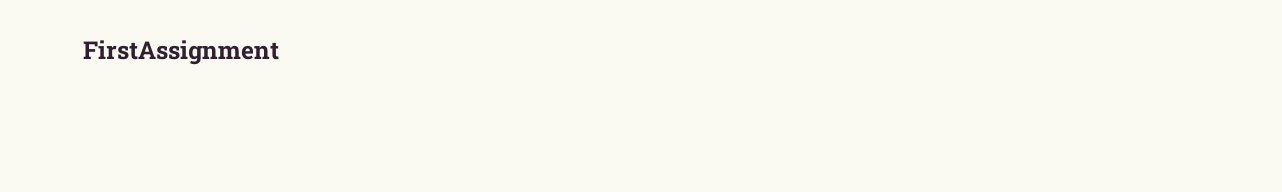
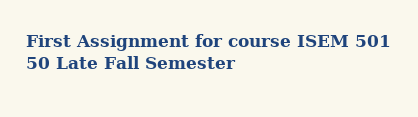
- FirstAssignment
+ First Assignment for course ISEM 501 50 Late Fall Semester

